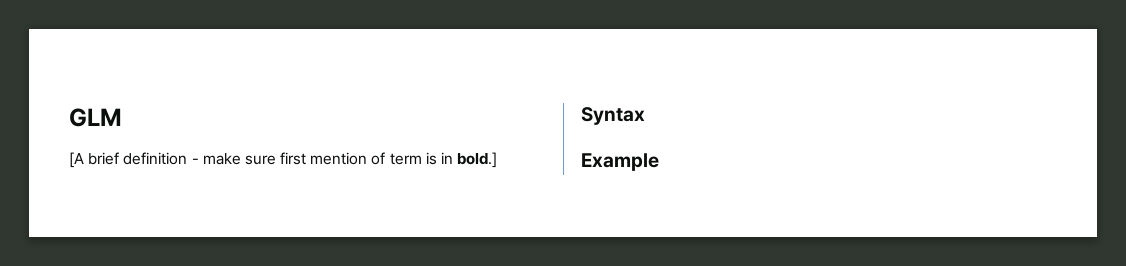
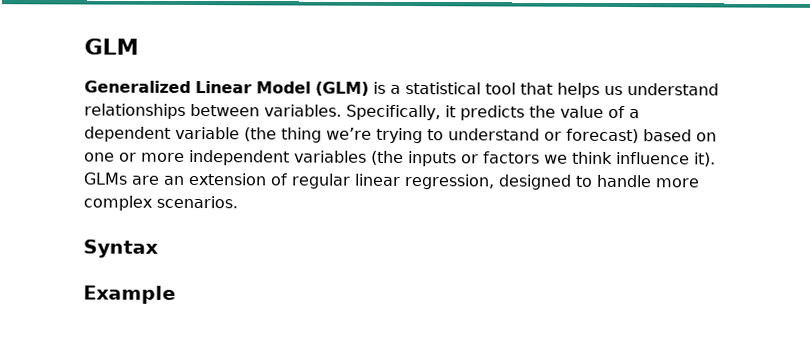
- [A brief definition - make sure first mention of term is in bold.]
+ Generalized Linear Model (GLM) is a statistical tool that helps us understand relationships between variables. Specifically, it predicts the value of a dependent variable (the thing we’re trying to understand or forecast) based on one or more independent variables (the inputs or factors we think influence it). GLMs are an extension of regular linear regression, designed to handle more complex scenarios.

